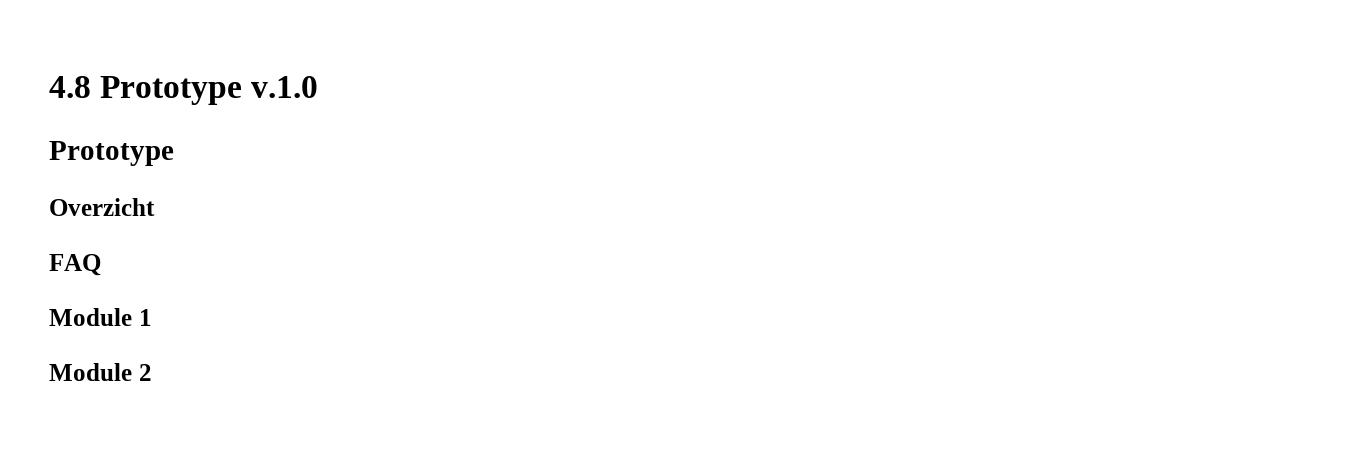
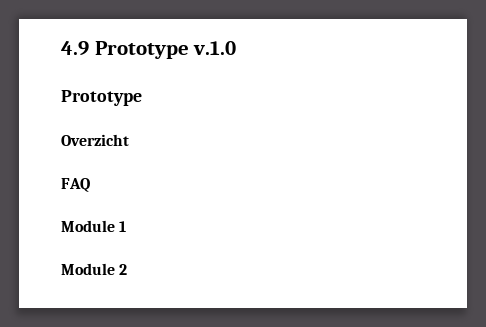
- 4.8 Prototype v.1.0
+ 4.9 Prototype v.1.0

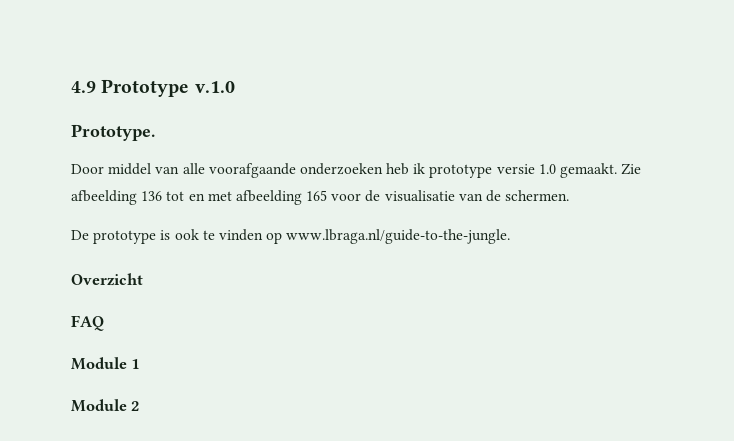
  4.9 Prototype v.1.0
- Prototype
+ Prototype.
+ Door middel van alle voorafgaande onderzoeken heb ik prototype versie 1.0 gemaakt. Zie afbeelding 136 tot en met afbeelding 165 voor de visualisatie van de schermen.
+ De prototype is ook te vinden op www.lbraga.nl/guide-to-the-jungle.

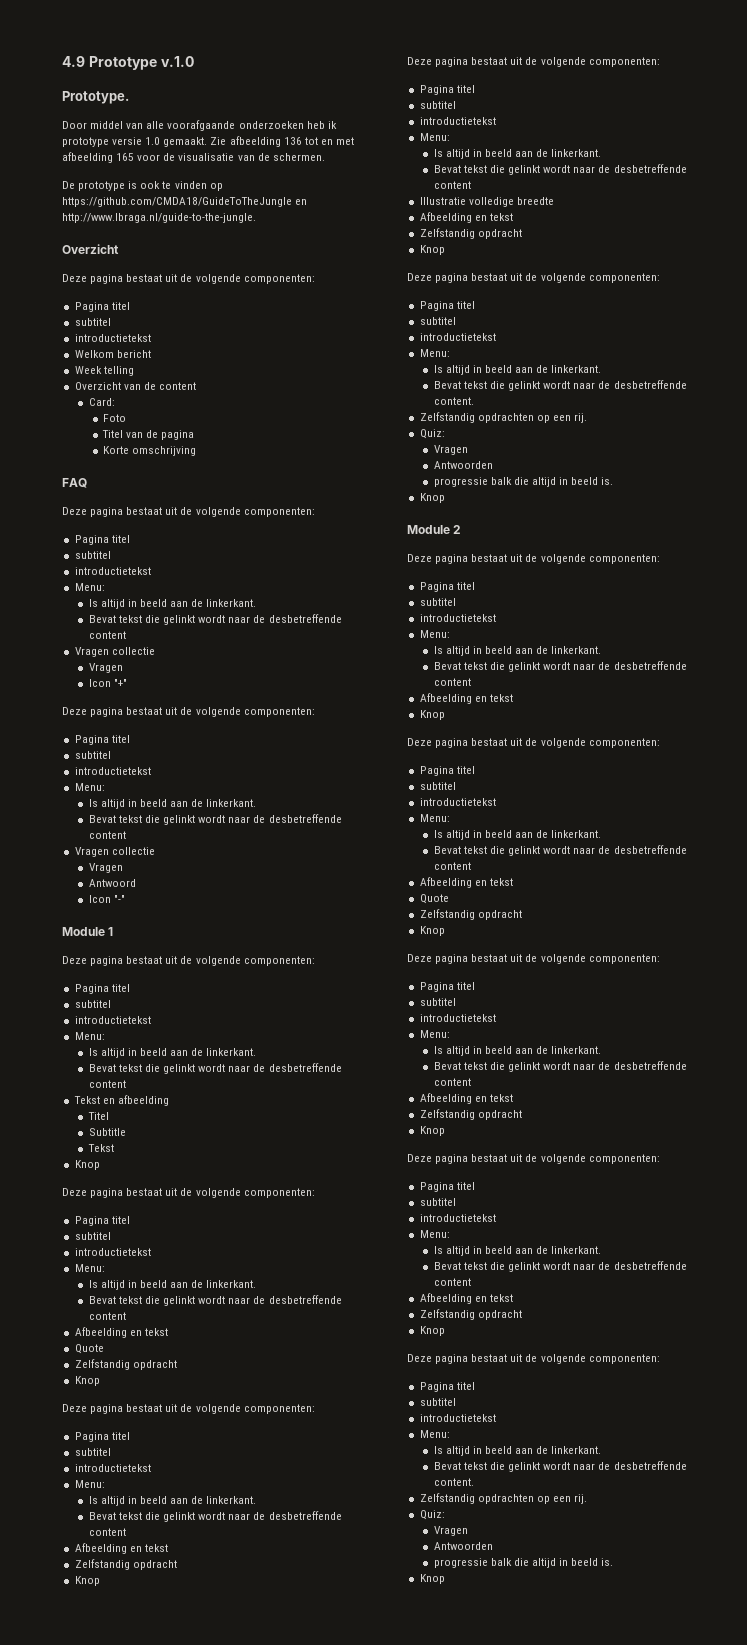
- De prototype is ook te vinden op www.lbraga.nl/guide-to-the-jungle.
+ De prototype is ook te vinden op https://github.com/CMDA18/GuideToTheJungle en http://www.lbraga.nl/guide-to-the-jungle.
  Overzicht
+ Deze pagina bestaat uit de volgende componenten:
+ Pagina titel
+ subtitel
+ introductietekst
+ Welkom bericht
+ Week telling
+ Overzicht van de content
+ Card:
+ Foto
+ Titel van de pagina
+ Korte omschrijving
  FAQ
+ Deze pagina bestaat uit de volgende componenten:
+ Pagina titel
+ subtitel
+ introductietekst
+ Menu:
+ Is altijd in beeld aan de linkerkant.
+ Bevat tekst die gelinkt wordt naar de desbetreffende content
+ Vragen collectie
+ Vragen
+ Icon "+"
+ Deze pagina bestaat uit de volgende componenten:
+ Pagina titel
+ subtitel
+ introductietekst
+ Menu:
+ Is altijd in beeld aan de linkerkant.
+ Bevat tekst die gelinkt wordt naar de desbetreffende content
+ Vragen collectie
+ Vragen
+ Antwoord
+ Icon "-"
  Module 1
+ Deze pagina bestaat uit de volgende componenten:
+ Pagina titel
+ subtitel
+ introductietekst
+ Menu:
+ Is altijd in beeld aan de linkerkant.
+ Bevat tekst die gelinkt wordt naar de desbetreffende content
+ Tekst en afbeelding
+ Titel
+ Subtitle
+ Tekst
+ Knop
+ Deze pagina bestaat uit de volgende componenten:
+ Pagina titel
+ subtitel
+ introductietekst
+ Menu:
+ Is altijd in beeld aan de linkerkant.
+ Bevat tekst die gelinkt wordt naar de desbetreffende content
+ Afbeelding en tekst
+ Quote
+ Zelfstandig opdracht
+ Knop
+ Deze pagina bestaat uit de volgende componenten:
+ Pagina titel
+ subtitel
+ introductietekst
+ Menu:
+ Is altijd in beeld aan de linkerkant.
+ Bevat tekst die gelinkt wordt naar de desbetreffende content
+ Afbeelding en tekst
+ Zelfstandig opdracht
+ Knop
+ Deze pagina bestaat uit de volgende componenten:
+ Pagina titel
+ subtitel
+ introductietekst
+ Menu:
+ Is altijd in beeld aan de linkerkant.
+ Bevat tekst die gelinkt wordt naar de desbetreffende content
+ Illustratie volledige breedte
+ Afbeelding en tekst
+ Zelfstandig opdracht
+ Knop
+ Deze pagina bestaat uit de volgende componenten:
+ Pagina titel
+ subtitel
+ introductietekst
+ Menu:
+ Is altijd in beeld aan de linkerkant.
+ Bevat tekst die gelinkt wordt naar de desbetreffende content.
+ Zelfstandig opdrachten op een rij.
+ Quiz:
+ Vragen
+ Antwoorden
+ progressie balk die altijd in beeld is.
+ Knop
  Module 2
+ Deze pagina bestaat uit de volgende componenten:
+ Pagina titel
+ subtitel
+ introductietekst
+ Menu:
+ Is altijd in beeld aan de linkerkant.
+ Bevat tekst die gelinkt wordt naar de desbetreffende content
+ Afbeelding en tekst
+ Knop
+ Deze pagina bestaat uit de volgende componenten:
+ Pagina titel
+ subtitel
+ introductietekst
+ Menu:
+ Is altijd in beeld aan de linkerkant.
+ Bevat tekst die gelinkt wordt naar de desbetreffende content
+ Afbeelding en tekst
+ Quote
+ Zelfstandig opdracht
+ Knop
+ Deze pagina bestaat uit de volgende componenten:
+ Pagina titel
+ subtitel
+ introductietekst
+ Menu:
+ Is altijd in beeld aan de linkerkant.
+ Bevat tekst die gelinkt wordt naar de desbetreffende content
+ Afbeelding en tekst
+ Zelfstandig opdracht
+ Knop
+ Deze pagina bestaat uit de volgende componenten:
+ Pagina titel
+ subtitel
+ introductietekst
+ Menu:
+ Is altijd in beeld aan de linkerkant.
+ Bevat tekst die gelinkt wordt naar de desbetreffende content
+ Afbeelding en tekst
+ Zelfstandig opdracht
+ Knop
+ Deze pagina bestaat uit de volgende componenten:
+ Pagina titel
+ subtitel
+ introductietekst
+ Menu:
+ Is altijd in beeld aan de linkerkant.
+ Bevat tekst die gelinkt wordt naar de desbetreffende content.
+ Zelfstandig opdrachten op een rij.
+ Quiz:
+ Vragen
+ Antwoorden
+ progressie balk die altijd in beeld is.
+ Knop

